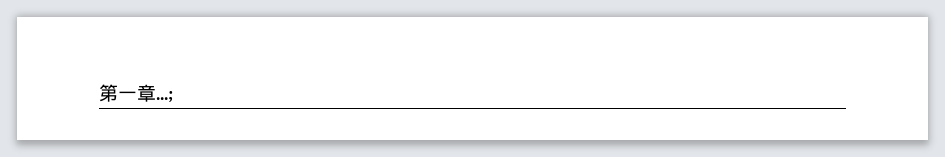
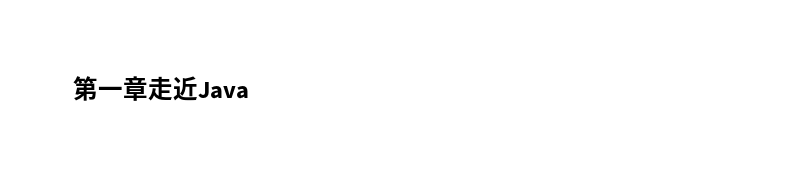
- 第一章...;
+ 第一章走近Java

